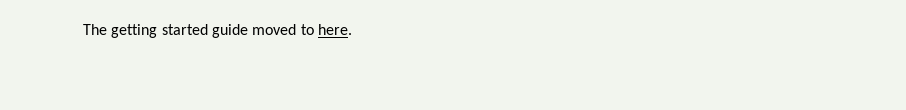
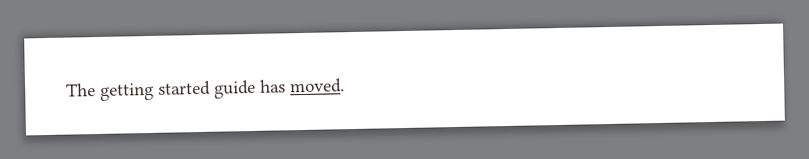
- The getting started guide moved to here.
+ The getting started guide has moved.

